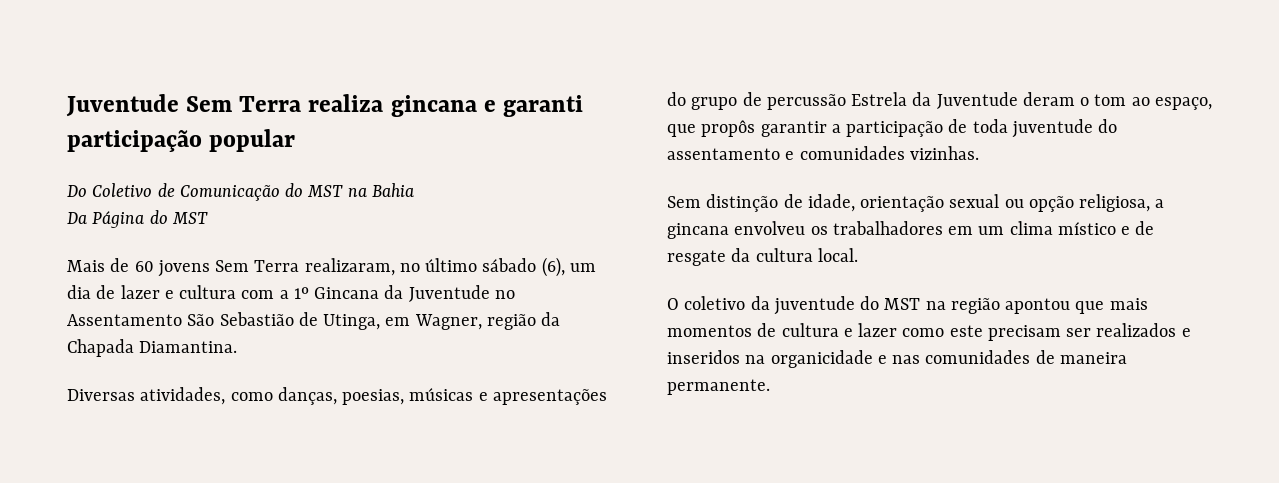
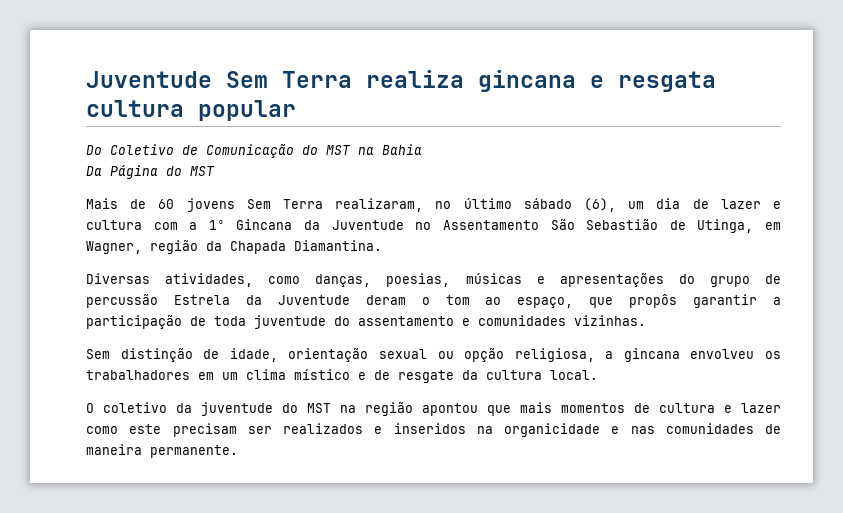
- Juventude Sem Terra realiza gincana e garanti participação popular
+ Juventude Sem Terra realiza gincana e resgata cultura popular

